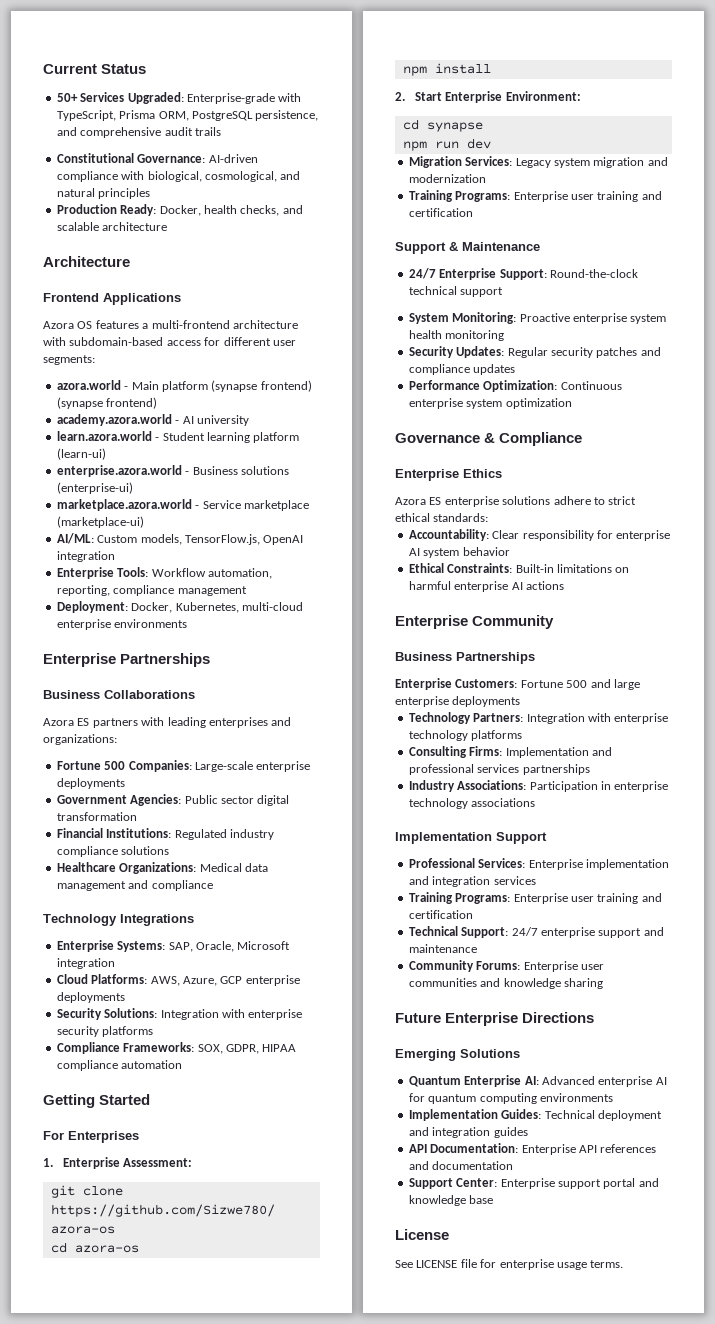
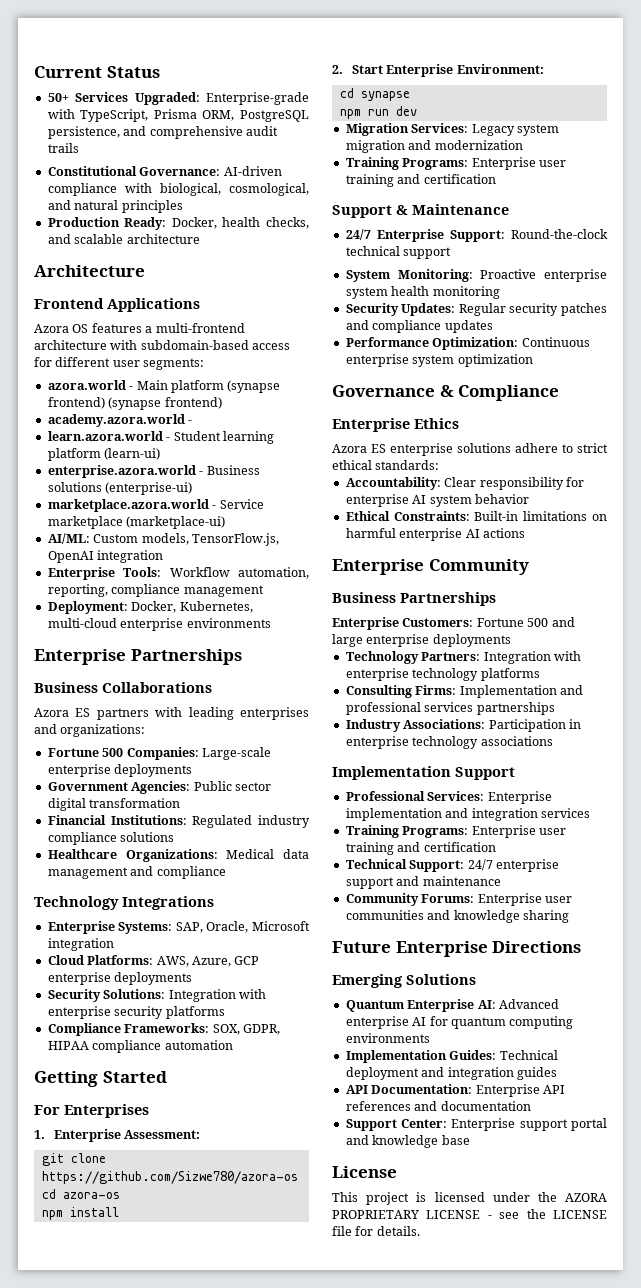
- academy.azora.world - AI university
+ academy.azora.world -
- See LICENSE file for enterprise usage terms.
+ This project is licensed under the AZORA PROPRIETARY LICENSE - see the LICENSE file for details.

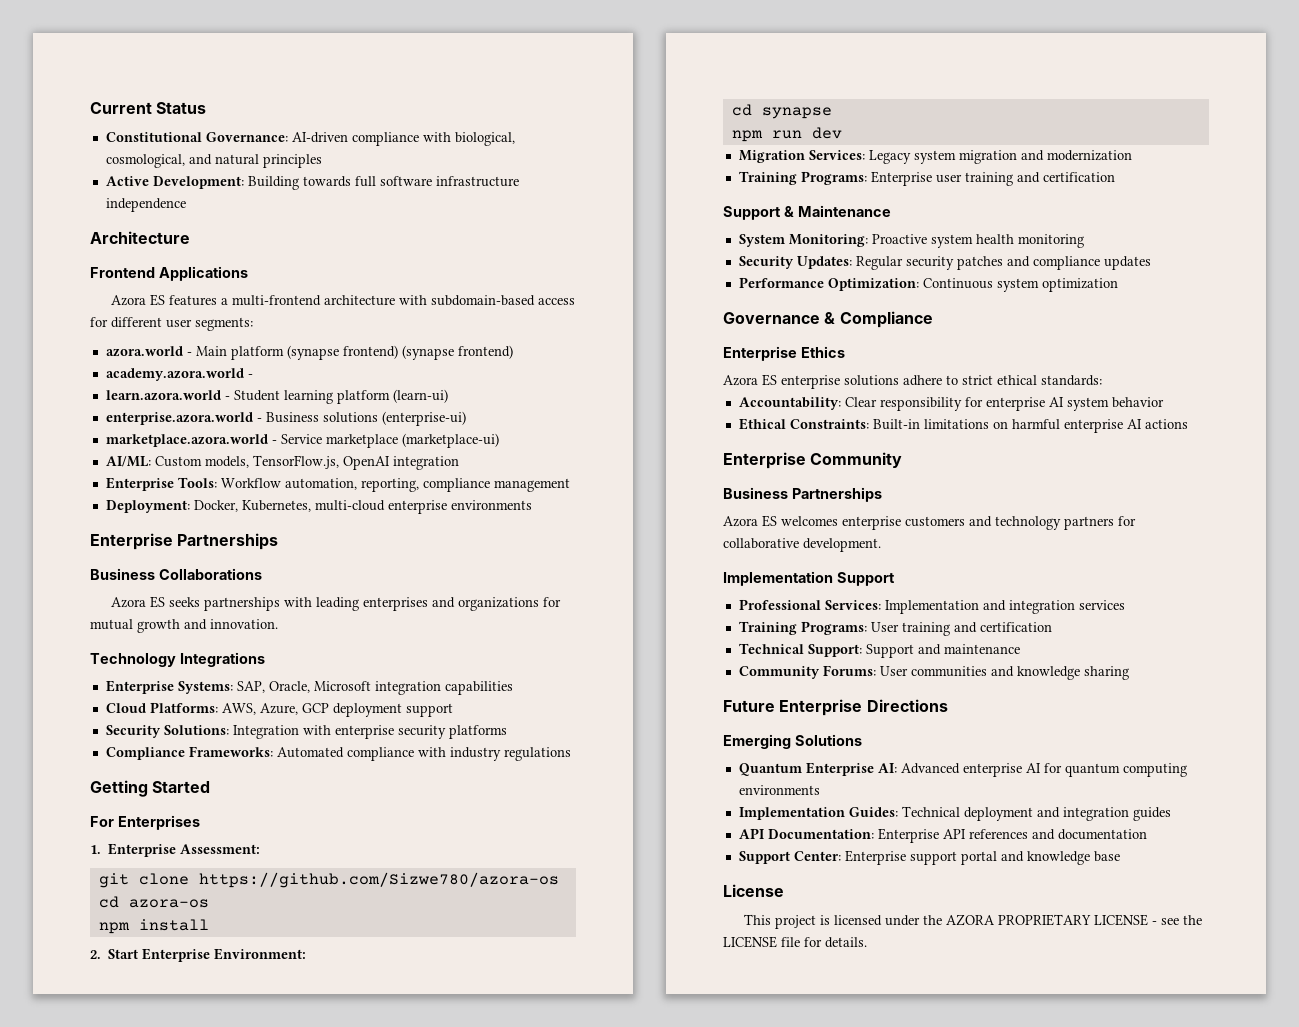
- 50+ Services Upgraded: Enterprise-grade with TypeScript, Prisma ORM, PostgreSQL persistence, and comprehensive audit trails
- Production Ready: Docker, health checks, and scalable architecture
+ Active Development: Building towards full software infrastructure independence
- Azora OS features a multi-frontend architecture with subdomain-based access for different user segments:
+ Azora ES features a multi-frontend architecture with subdomain-based access for different user segments:
- Azora ES partners with leading enterprises and organizations:
- Fortune 500 Companies: Large-scale enterprise deployments
- Government Agencies: Public sector digital transformation
- Financial Institutions: Regulated industry compliance solutions
- Healthcare Organizations: Medical data management and compliance
+ Azora ES seeks partnerships with leading enterprises and organizations for mutual growth and innovation.
- Enterprise Systems: SAP, Oracle, Microsoft integration
+ Enterprise Systems: SAP, Oracle, Microsoft integration capabilities
- Cloud Platforms: AWS, Azure, GCP enterprise deployments
+ Cloud Platforms: AWS, Azure, GCP deployment support
- Compliance Frameworks: SOX, GDPR, HIPAA compliance automation
+ Compliance Frameworks: Automated compliance with industry regulations
- 24/7 Enterprise Support: Round-the-clock technical support
- System Monitoring: Proactive enterprise system health monitoring
+ System Monitoring: Proactive system health monitoring
- Performance Optimization: Continuous enterprise system optimization
+ Performance Optimization: Continuous system optimization
- Enterprise Customers: Fortune 500 and large enterprise deployments
- Technology Partners: Integration with enterprise technology platforms
- Consulting Firms: Implementation and professional services partnerships
- Industry Associations: Participation in enterprise technology associations
+ Azora ES welcomes enterprise customers and technology partners for collaborative development.
- Professional Services: Enterprise implementation and integration services
- Training Programs: Enterprise user training and certification
+ Professional Services: Implementation and integration services
+ Training Programs: User training and certification
- Technical Support: 24/7 enterprise support and maintenance
+ Technical Support: Support and maintenance
- Community Forums: Enterprise user communities and knowledge sharing
+ Community Forums: User communities and knowledge sharing

